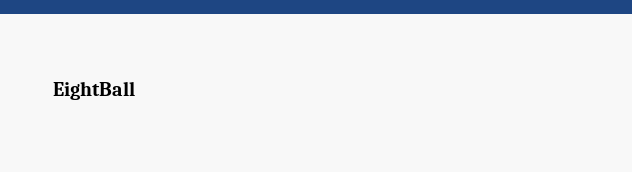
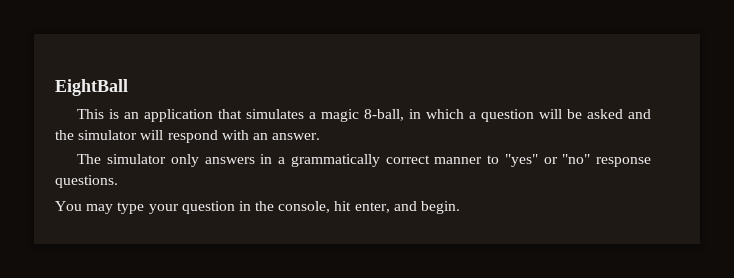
+ This is an application that simulates a magic 8-ball, in which a question will be asked and the simulator will respond with an answer.
+ The simulator only answers in a grammatically correct manner to "yes" or "no" response questions.
+ You may type your question in the console, hit enter, and begin.

